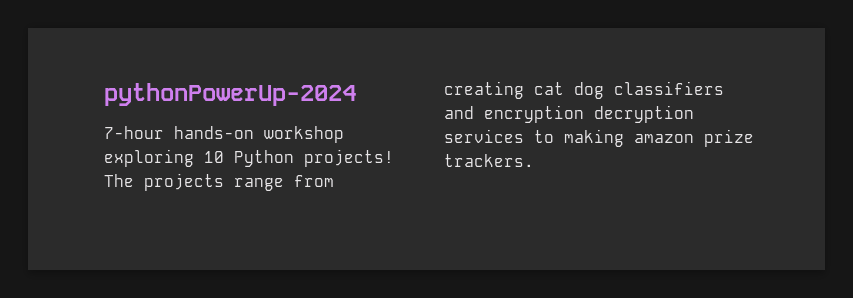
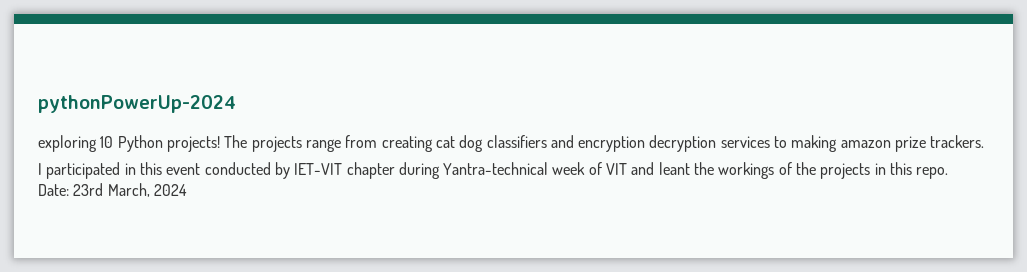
- 7-hour hands-on workshop exploring 10 Python projects!
+ exploring 10 Python projects!
+ I participated in this event conducted by IET-VIT chapter during Yantra-technical week of VIT and leant the workings of the projects in this repo.
+ Date: 23rd March, 2024

